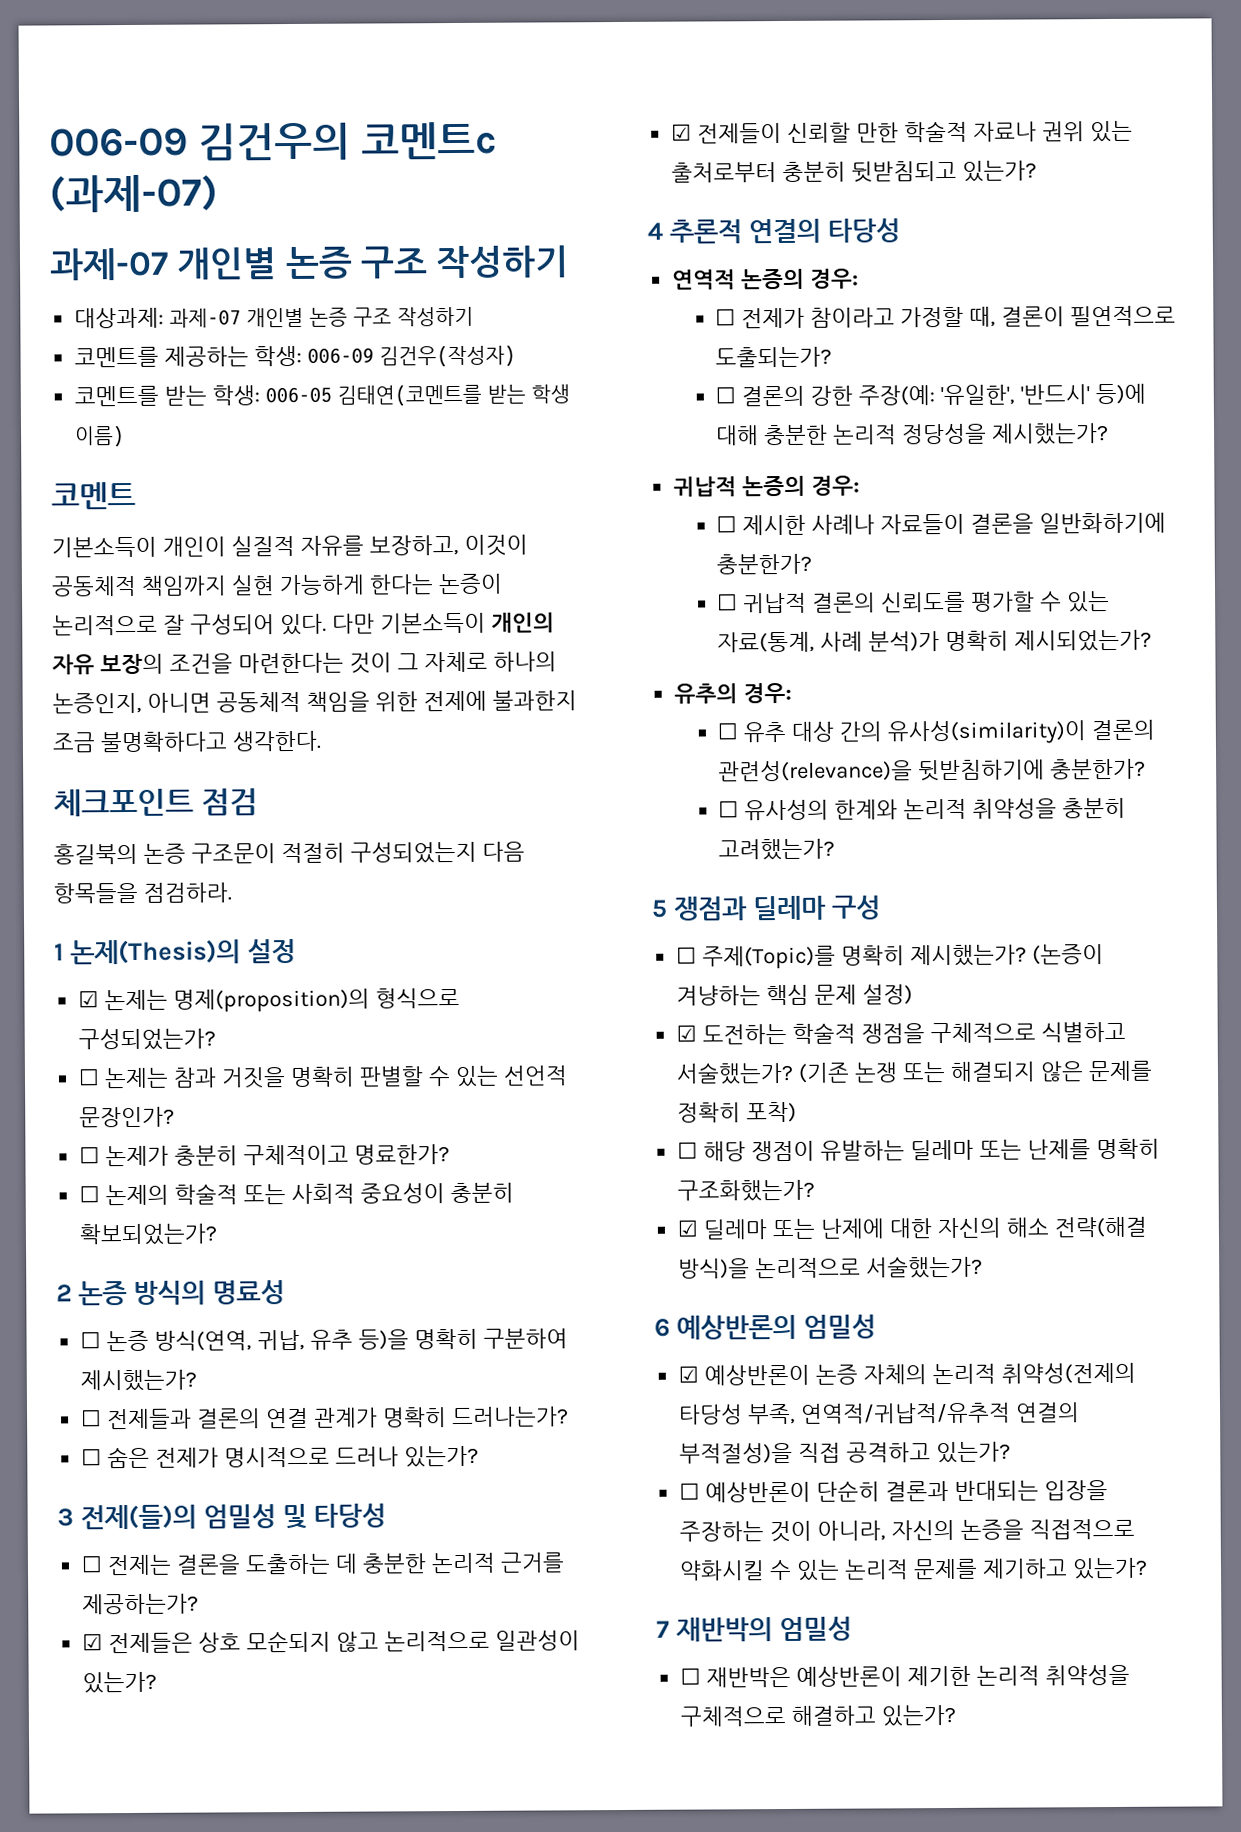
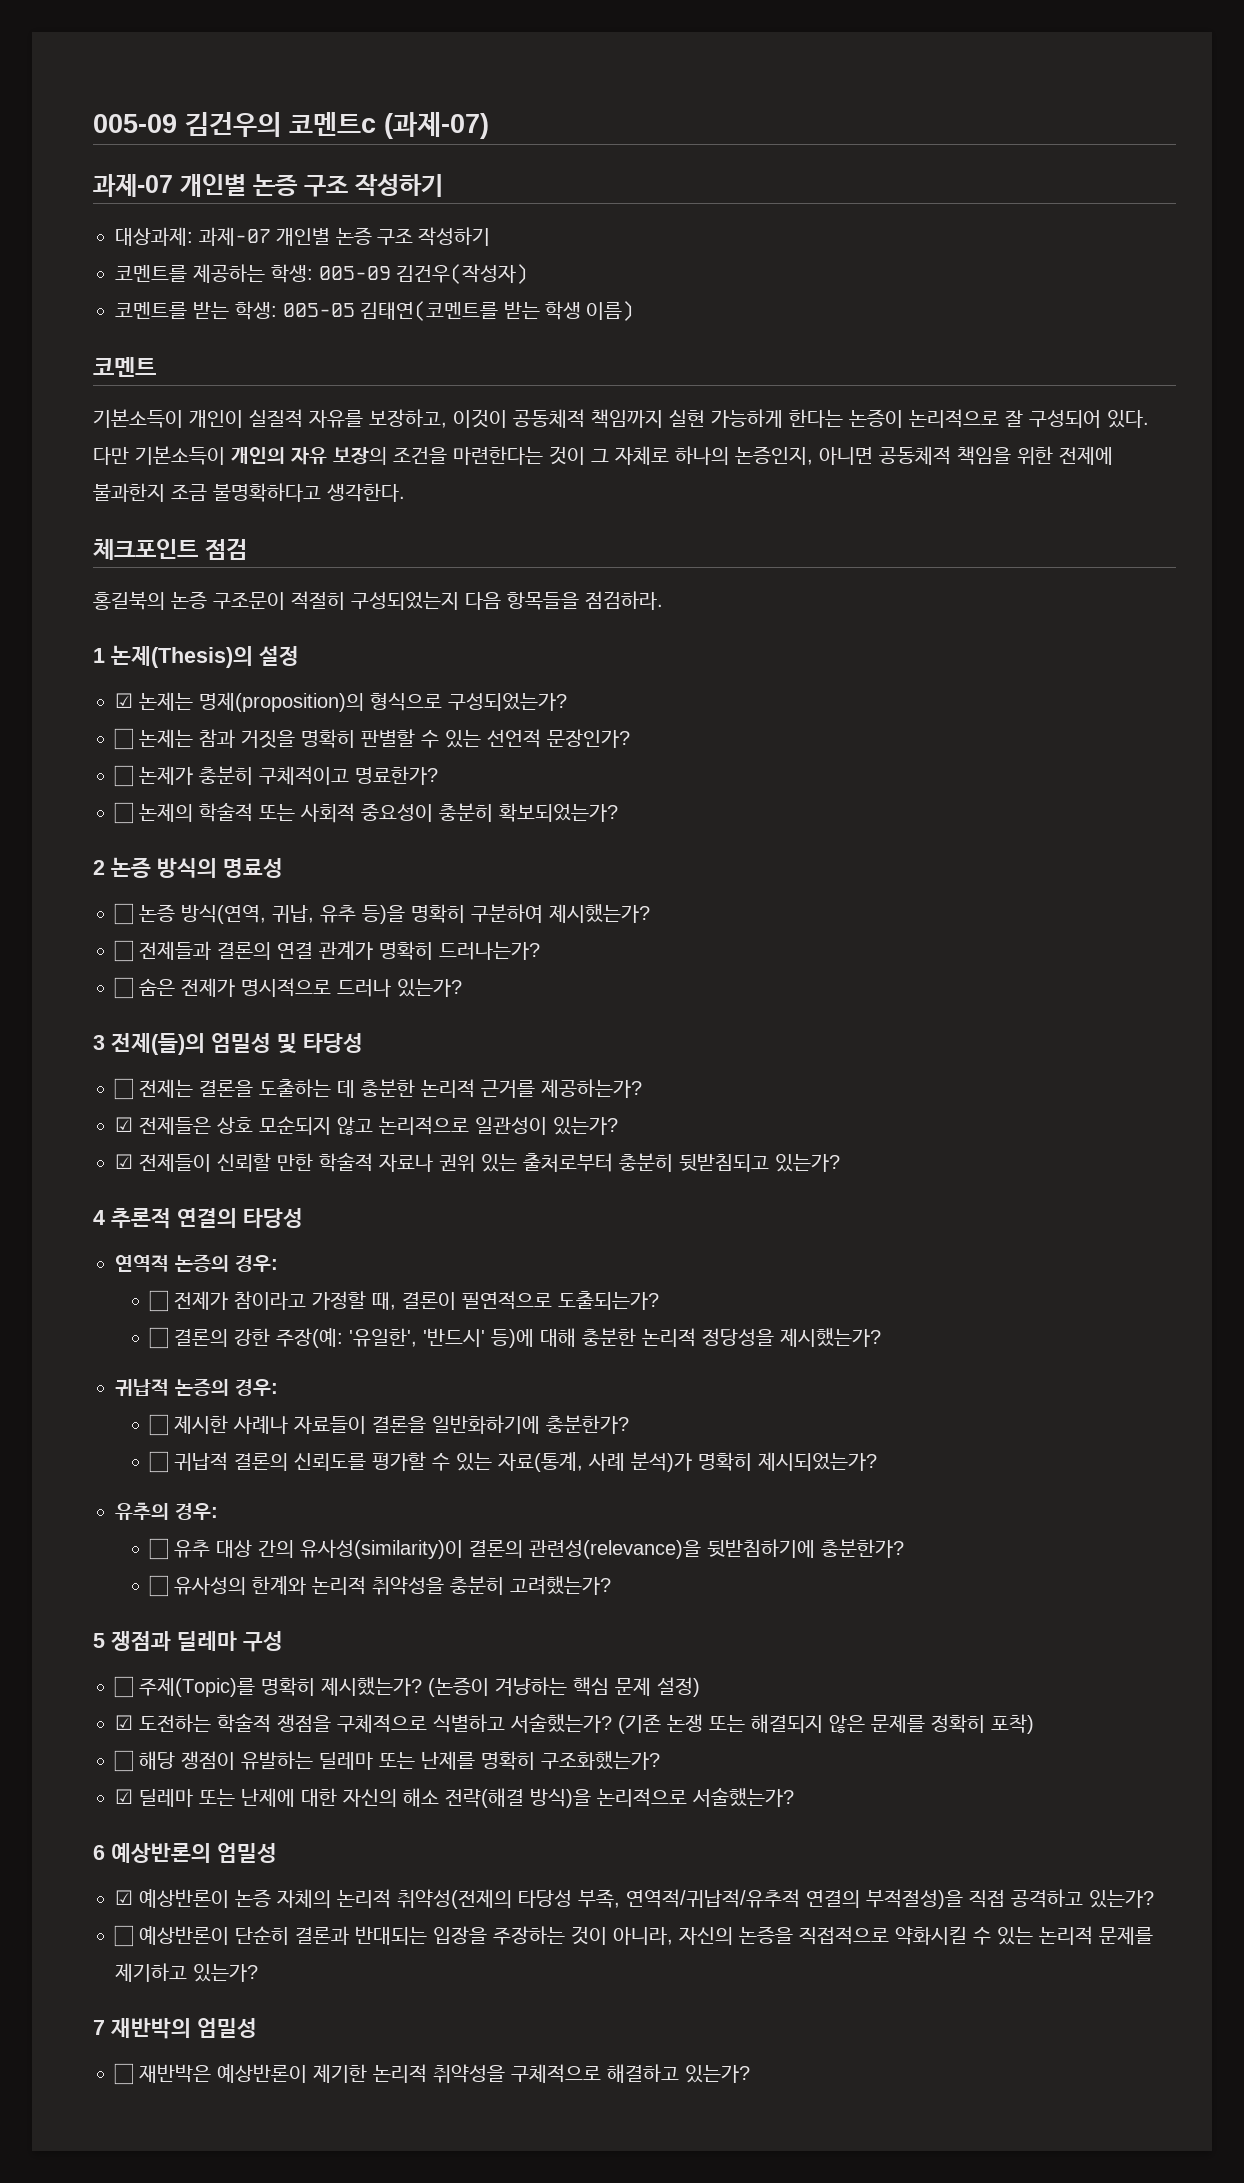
- 006-09 김건우의 코멘트c (과제-07)
+ 005-09 김건우의 코멘트c (과제-07)
- 코멘트를 제공하는 학생: 006-09 김건우(작성자)
+ 코멘트를 제공하는 학생: 005-09 김건우(작성자)
- 코멘트를 받는 학생: 006-05 김태연(코멘트를 받는 학생 이름)
+ 코멘트를 받는 학생: 005-05 김태연(코멘트를 받는 학생 이름)

